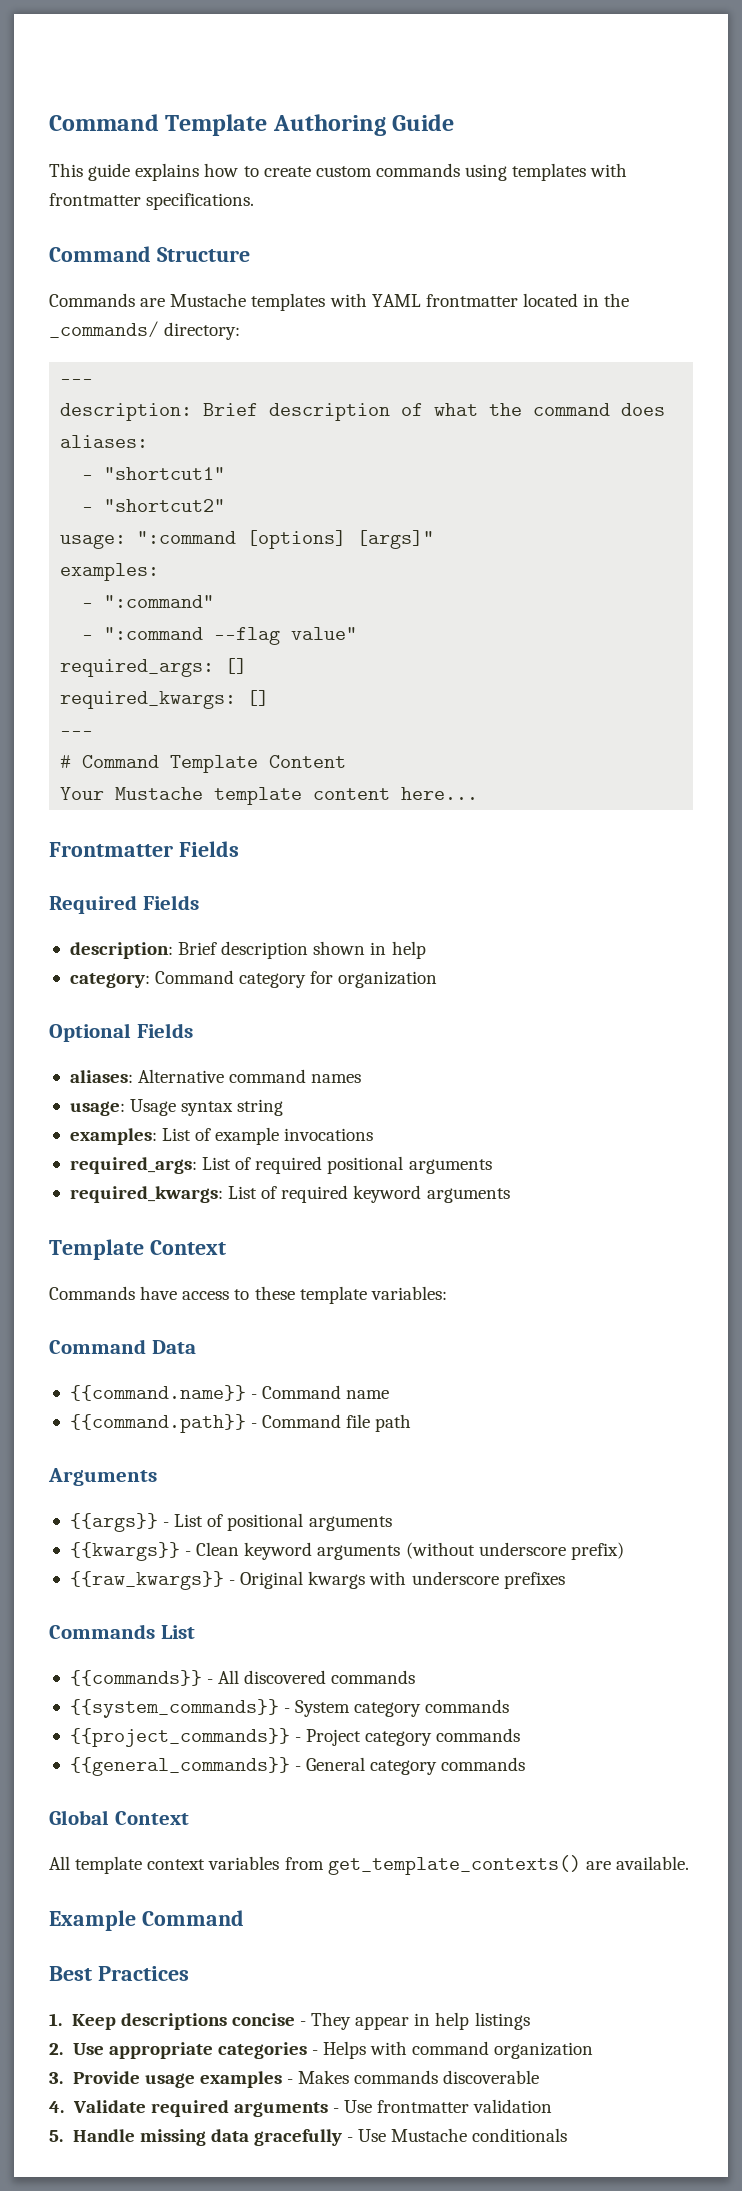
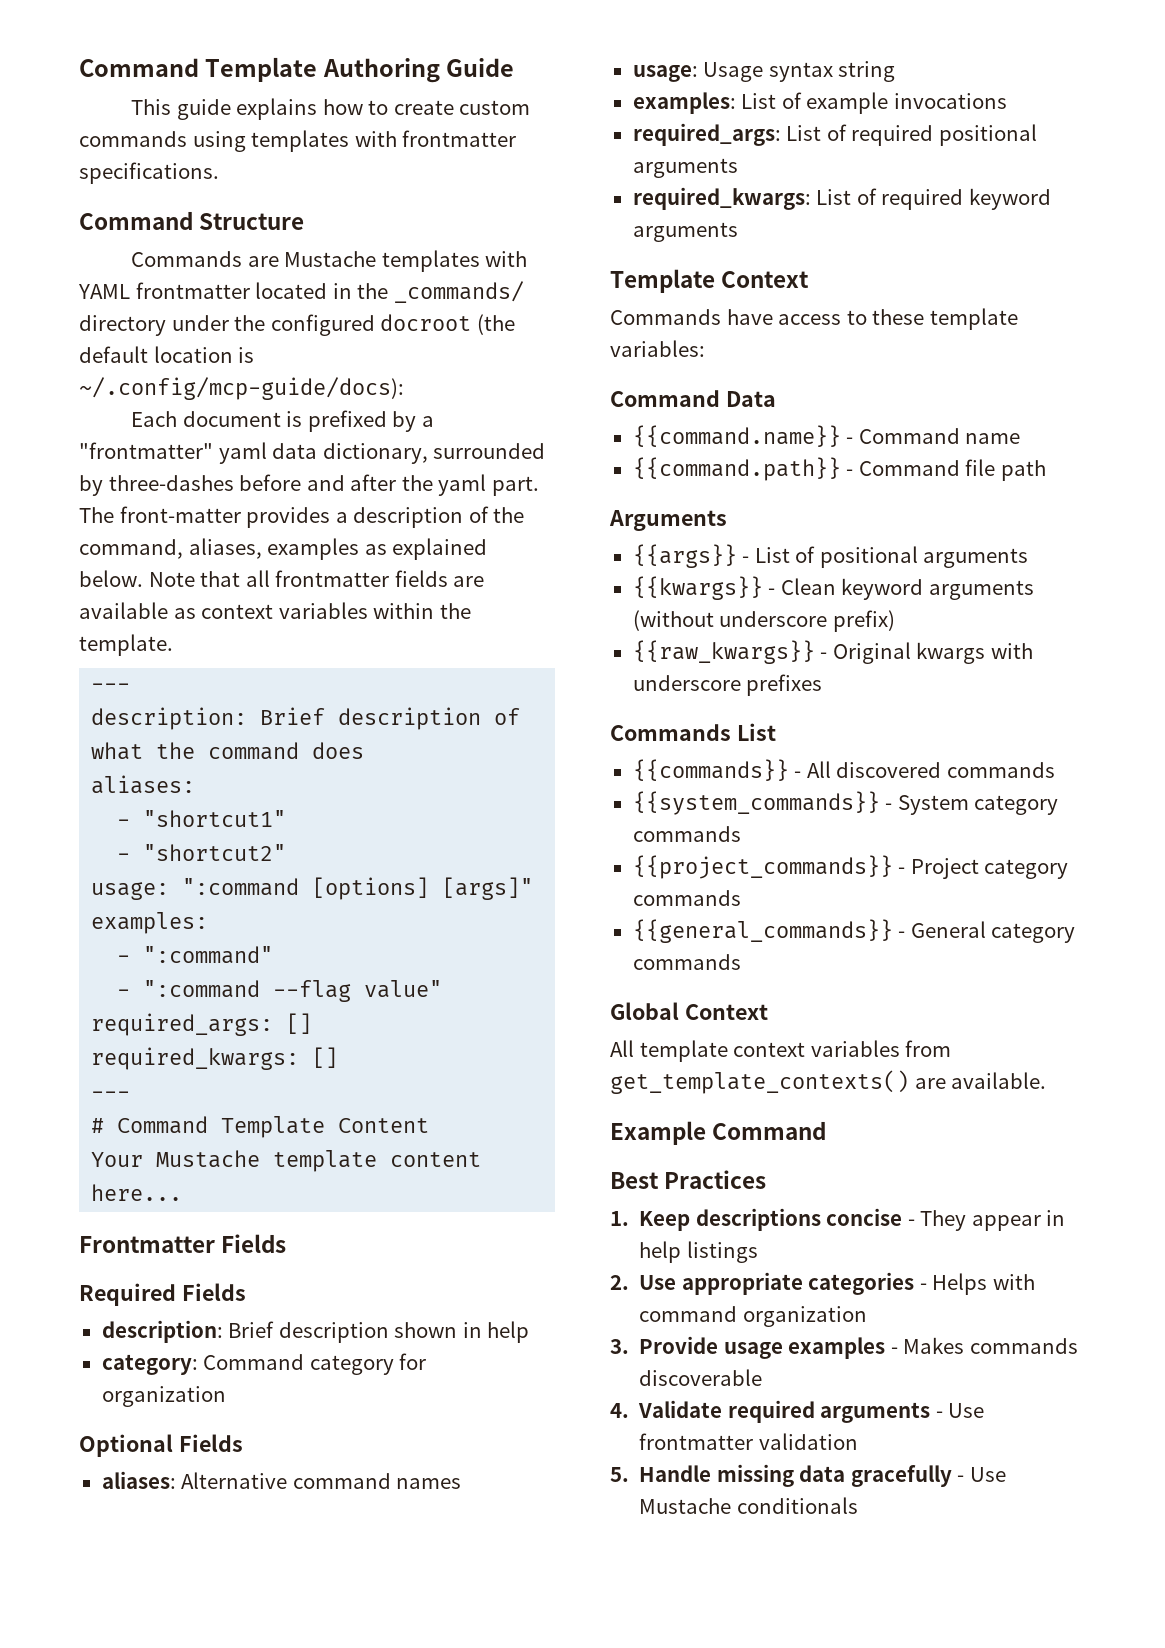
- Commands are Mustache templates with YAML frontmatter located in the _commands/ directory:
+ Commands are Mustache templates with YAML frontmatter located in the _commands/ directory under the configured docroot (the default location is ~/.config/mcp-guide/docs):
+ Each document is prefixed by a "frontmatter" yaml data dictionary, surrounded by three-dashes before and after the yaml part. The front-matter provides a description of the command, aliases, examples as explained below. Note that all frontmatter fields are available as context variables within the template.

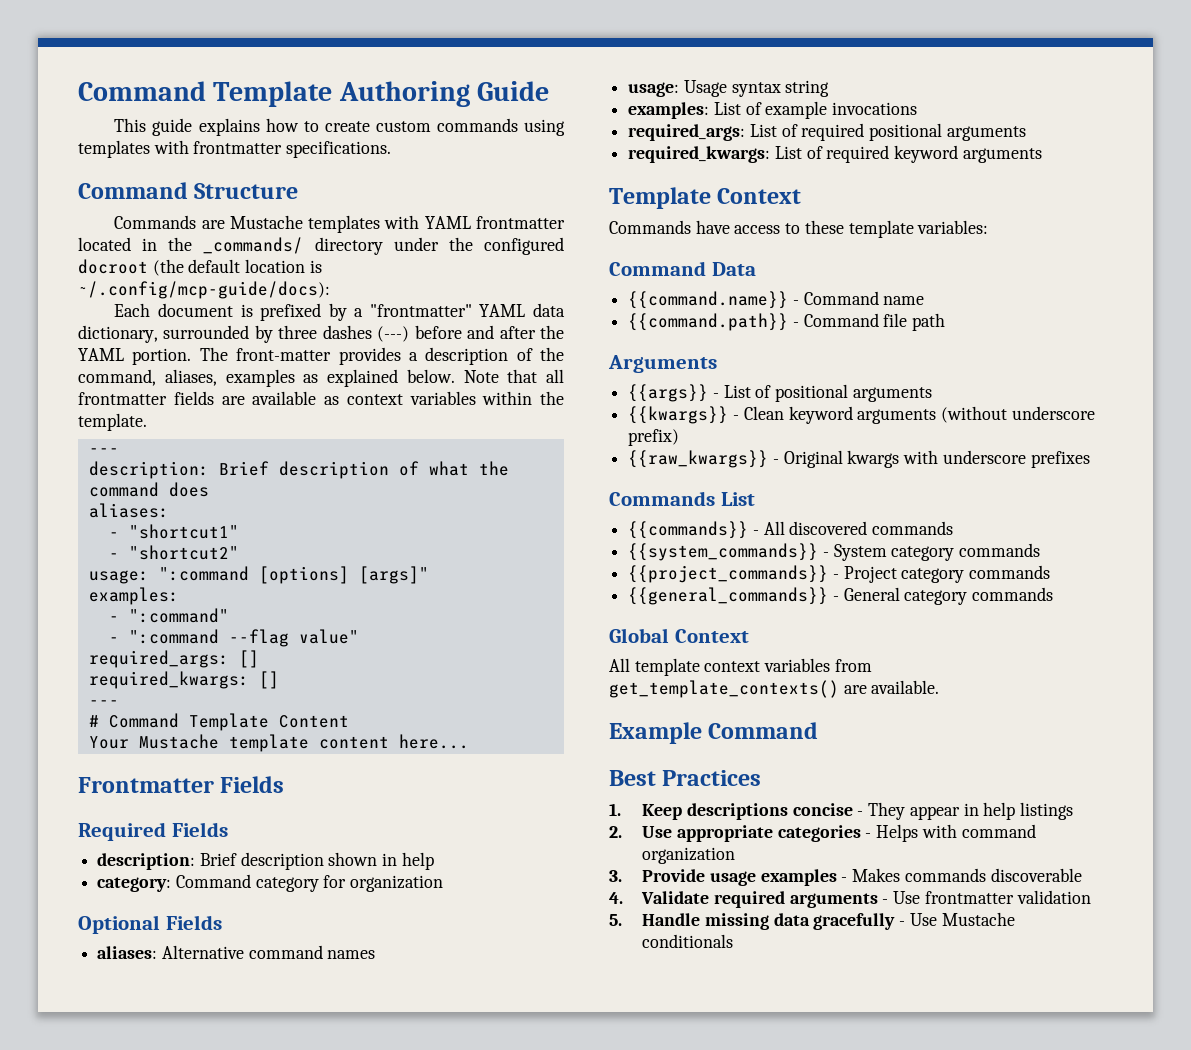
- Each document is prefixed by a "frontmatter" yaml data dictionary, surrounded by three-dashes before and after the yaml part.
+ Each document is prefixed by a "frontmatter" YAML data dictionary, surrounded by three dashes (---) before and after the YAML portion.

